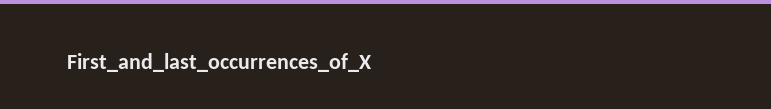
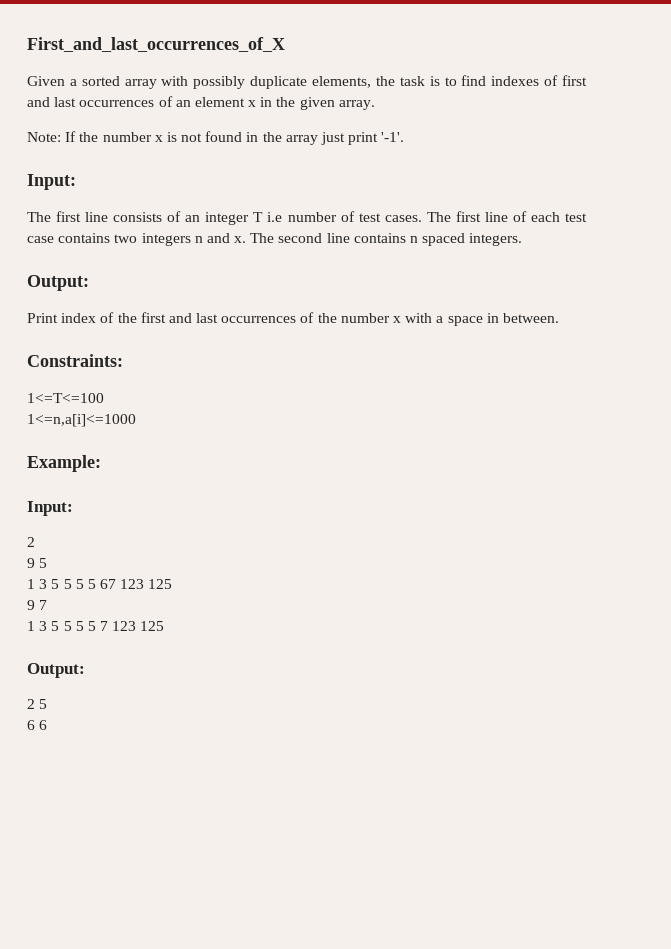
+ Given a sorted array with possibly duplicate elements, the task is to find indexes of first and last occurrences of an element x in the given array.
+ Note: If the number x is not found in the array just print '-1'.
+ Input:
+ The first line consists of an integer T i.e number of test cases. The first line of each test case contains two integers n and x. The second line contains n spaced integers.
+ Output:
+ Print index of the first and last occurrences of the number x with a space in between.
+ Constraints:
+ 1<=T<=100
+ 1<=n,a[i]<=1000
+ Example:
+ Input:
+ 2
+ 9 5
+ 1 3 5 5 5 5 67 123 125
+ 9 7
+ 1 3 5 5 5 5 7 123 125
+ Output:
+ 2 5
+ 6 6

